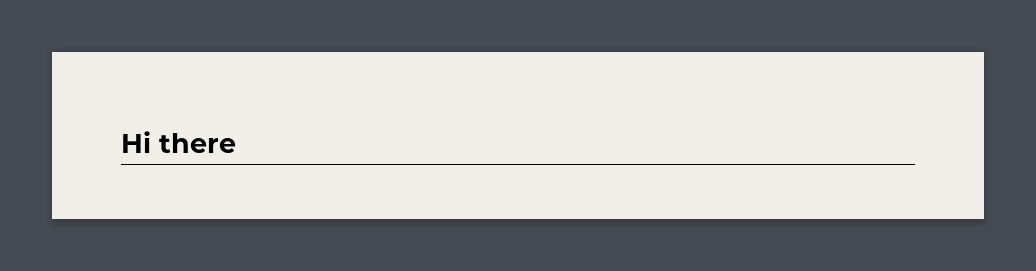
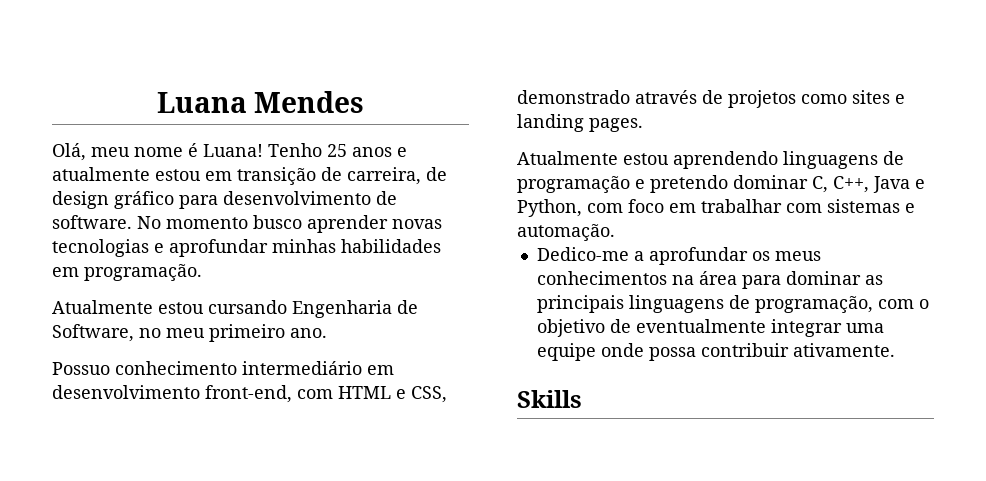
- Hi there
+ Luana Mendes
+ Olá, meu nome é Luana! Tenho 25 anos e atualmente estou em transição de carreira, de design gráfico para desenvolvimento de software. No momento busco aprender novas tecnologias e aprofundar minhas habilidades em programação.
+ Atualmente estou cursando Engenharia de Software, no meu primeiro ano.
+ Possuo conhecimento intermediário em desenvolvimento front-end, com HTML e CSS, demonstrado através de projetos como sites e landing pages.
+ Atualmente estou aprendendo linguagens de programação e pretendo dominar C, C++, Java e Python, com foco em trabalhar com sistemas e automação.
+ Dedico-me a aprofundar os meus conhecimentos na área para dominar as principais linguagens de programação, com o objetivo de eventualmente integrar uma equipe onde possa contribuir ativamente.
+ Skills

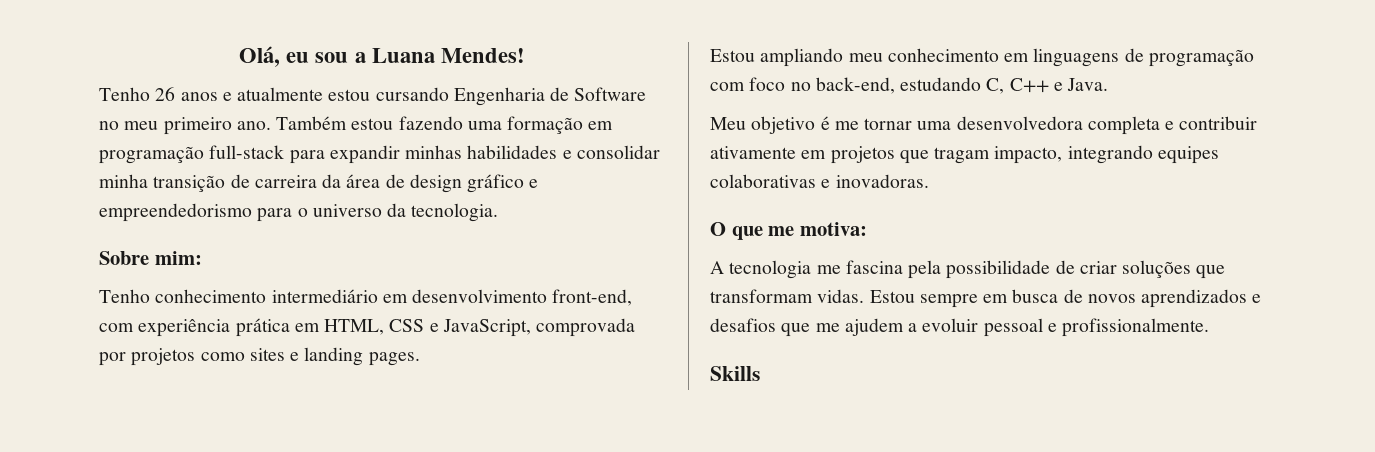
- Luana Mendes
- Olá, meu nome é Luana! Tenho 25 anos e atualmente estou em transição de carreira, de design gráfico para desenvolvimento de software. No momento busco aprender novas tecnologias e aprofundar minhas habilidades em programação.
- Atualmente estou cursando Engenharia de Software, no meu primeiro ano.
- Possuo conhecimento intermediário em desenvolvimento front-end, com HTML e CSS, demonstrado através de projetos como sites e landing pages.
+ Olá, eu sou a Luana Mendes!
+ Tenho 26 anos e atualmente estou cursando Engenharia de Software no meu primeiro ano. Também estou fazendo uma formação em programação full-stack para expandir minhas habilidades e consolidar minha transição de carreira da área de design gráfico e empreendedorismo para o universo da tecnologia.
+ Sobre mim:
+ Tenho conhecimento intermediário em desenvolvimento front-end, com experiência prática em HTML, CSS e JavaScript, comprovada por projetos como sites e landing pages.
- Atualmente estou aprendendo linguagens de programação e pretendo dominar C, C++, Java e Python, com foco em trabalhar com sistemas e automação.
- Dedico-me a aprofundar os meus conhecimentos na área para dominar as principais linguagens de programação, com o objetivo de eventualmente integrar uma equipe onde possa contribuir ativamente.
+ Estou ampliando meu conhecimento em linguagens de programação com foco no back-end, estudando C, C++ e Java.
+ Meu objetivo é me tornar uma desenvolvedora completa e contribuir ativamente em projetos que tragam impacto, integrando equipes colaborativas e inovadoras.
+ O que me motiva:
+ A tecnologia me fascina pela possibilidade de criar soluções que transformam vidas. Estou sempre em busca de novos aprendizados e desafios que me ajudem a evoluir pessoal e profissionalmente.

